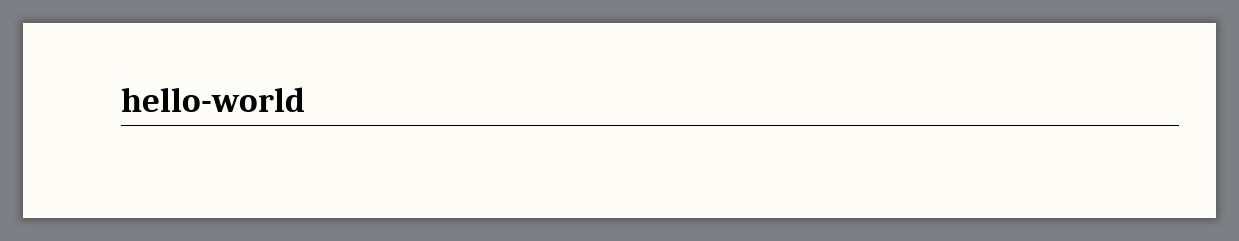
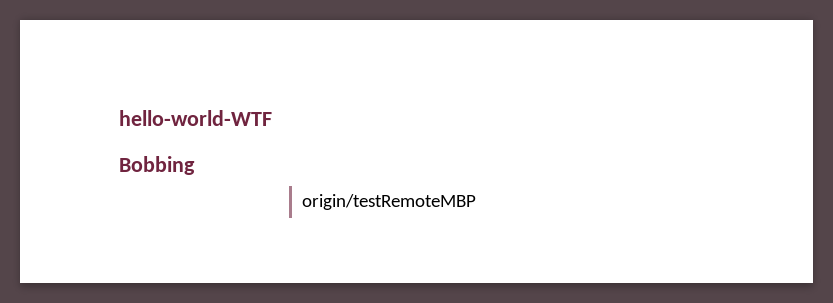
- hello-world
+ hello-world-WTF
+ Bobbing
+ origin/testRemoteMBP

